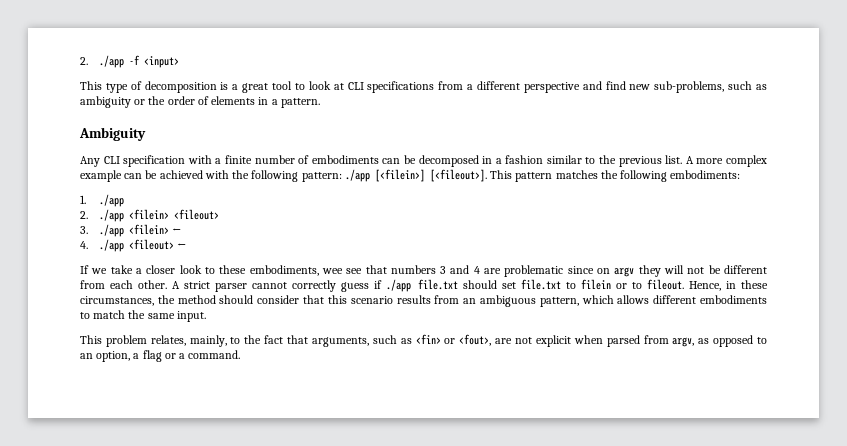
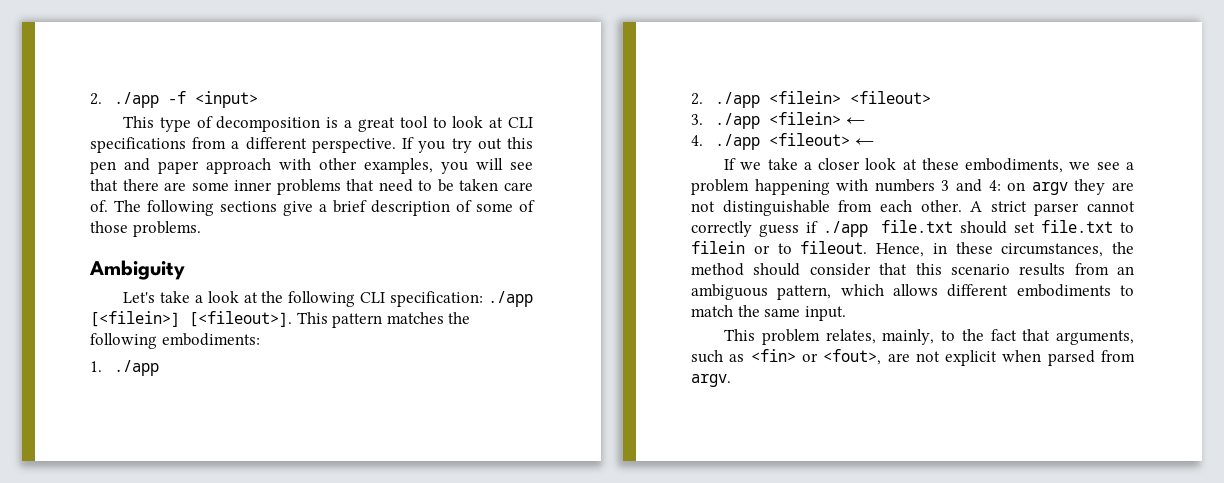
- This type of decomposition is a great tool to look at CLI specifications from a different perspective and find new sub-problems, such as ambiguity or the order of elements in a pattern.
+ This type of decomposition is a great tool to look at CLI specifications from a different perspective. If you try out this pen and paper approach with other examples, you will see that there are some inner problems that need to be taken care of. The following sections give a brief description of some of those problems.
  Ambiguity
- Any CLI specification with a finite number of embodiments can be decomposed in a fashion similar to the previous list. A more complex example can be achieved with the following pattern: ./app [<filein>] [<fileout>].
+ Let's take a look at the following CLI specification: ./app [<filein>] [<fileout>].
- If we take a closer look to these embodiments, wee see that numbers 3 and 4 are problematic since on argv they will not be different from each other.
+ If we take a closer look at these embodiments, we see a problem happening with numbers 3 and 4: on argv they are not distinguishable from each other.
- This problem relates, mainly, to the fact that arguments, such as <fin> or <fout>, are not explicit when parsed from argv, as opposed to an option, a flag or a command.
+ This problem relates, mainly, to the fact that arguments, such as <fin> or <fout>, are not explicit when parsed from argv.

